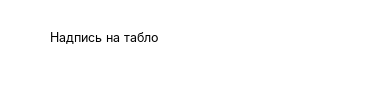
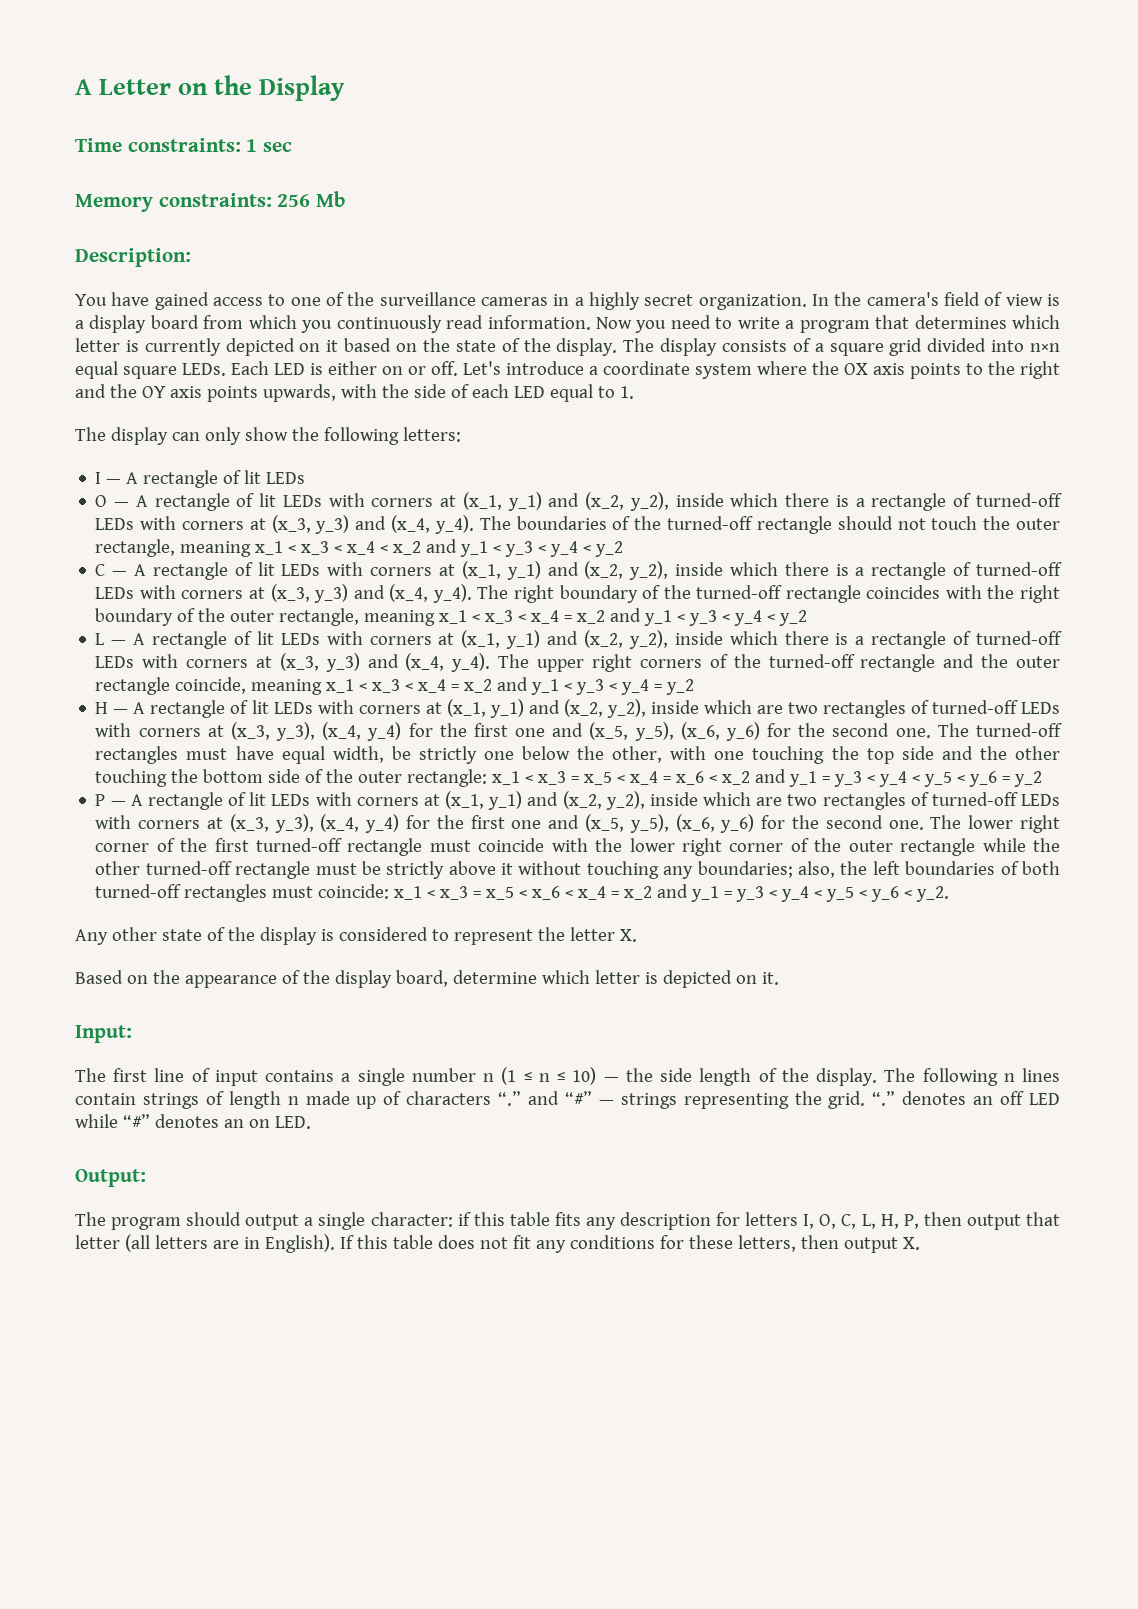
- Надпись на табло
+ A Letter on the Display
+ Time constraints: 1 sec
+ Memory constraints: 256 Mb
+ Description:
+ You have gained access to one of the surveillance cameras in a highly secret organization. In the camera's field of view is a display board from which you continuously read information. Now you need to write a program that determines which letter is currently depicted on it based on the state of the display. The display consists of a square grid divided into n×n equal square LEDs. Each LED is either on or off. Let's introduce a coordinate system where the OX axis points to the right and the OY axis points upwards, with the side of each LED equal to 1.
+ The display can only show the following letters:
+ I — A rectangle of lit LEDs
+ O — A rectangle of lit LEDs with corners at (x_1, y_1) and (x_2, y_2), inside which there is a rectangle of turned-off LEDs with corners at (x_3, y_3) and (x_4, y_4). The boundaries of the turned-off rectangle should not touch the outer rectangle, meaning x_1 < x_3 < x_4 < x_2 and y_1 < y_3 < y_4 < y_2
+ C — A rectangle of lit LEDs with corners at (x_1, y_1) and (x_2, y_2), inside which there is a rectangle of turned-off LEDs with corners at (x_3, y_3) and (x_4, y_4). The right boundary of the turned-off rectangle coincides with the right boundary of the outer rectangle, meaning x_1 < x_3 < x_4 = x_2 and y_1 < y_3 < y_4 < y_2
+ L — A rectangle of lit LEDs with corners at (x_1, y_1) and (x_2, y_2), inside which there is a rectangle of turned-off LEDs with corners at (x_3, y_3) and (x_4, y_4). The upper right corners of the turned-off rectangle and the outer rectangle coincide, meaning x_1 < x_3 < x_4 = x_2 and y_1 < y_3 < y_4 = y_2
+ H — A rectangle of lit LEDs with corners at (x_1, y_1) and (x_2, y_2), inside which are two rectangles of turned-off LEDs with corners at (x_3, y_3), (x_4, y_4) for the first one and (x_5, y_5), (x_6, y_6) for the second one. The turned-off rectangles must have equal width, be strictly one below the other, with one touching the top side and the other touching the bottom side of the outer rectangle: x_1 < x_3 = x_5 < x_4 = x_6 < x_2 and y_1 = y_3 < y_4 < y_5 < y_6 = y_2
+ P — A rectangle of lit LEDs with corners at (x_1, y_1) and (x_2, y_2), inside which are two rectangles of turned-off LEDs with corners at (x_3, y_3), (x_4, y_4) for the first one and (x_5, y_5), (x_6, y_6) for the second one. The lower right corner of the first turned-off rectangle must coincide with the lower right corner of the outer rectangle while the other turned-off rectangle must be strictly above it without touching any boundaries; also, the left boundaries of both turned-off rectangles must coincide: x_1 < x_3 = x_5 < x_6 < x_4 = x_2 and y_1 = y_3 < y_4 < y_5 < y_6 < y_2.
+ Any other state of the display is considered to represent the letter X.
+ Based on the appearance of the display board, determine which letter is depicted on it.
+ Input:
+ The first line of input contains a single number n (1 ≤ n ≤ 10) — the side length of the display. The following n lines contain strings of length n made up of characters “.” and “#” — strings representing the grid. “.” denotes an off LED while “#” denotes an on LED.
+ Output:
+ The program should output a single character: if this table fits any description for letters I, O, C, L, H, P, then output that letter (all letters are in English). If this table does not fit any conditions for these letters, then output X.

